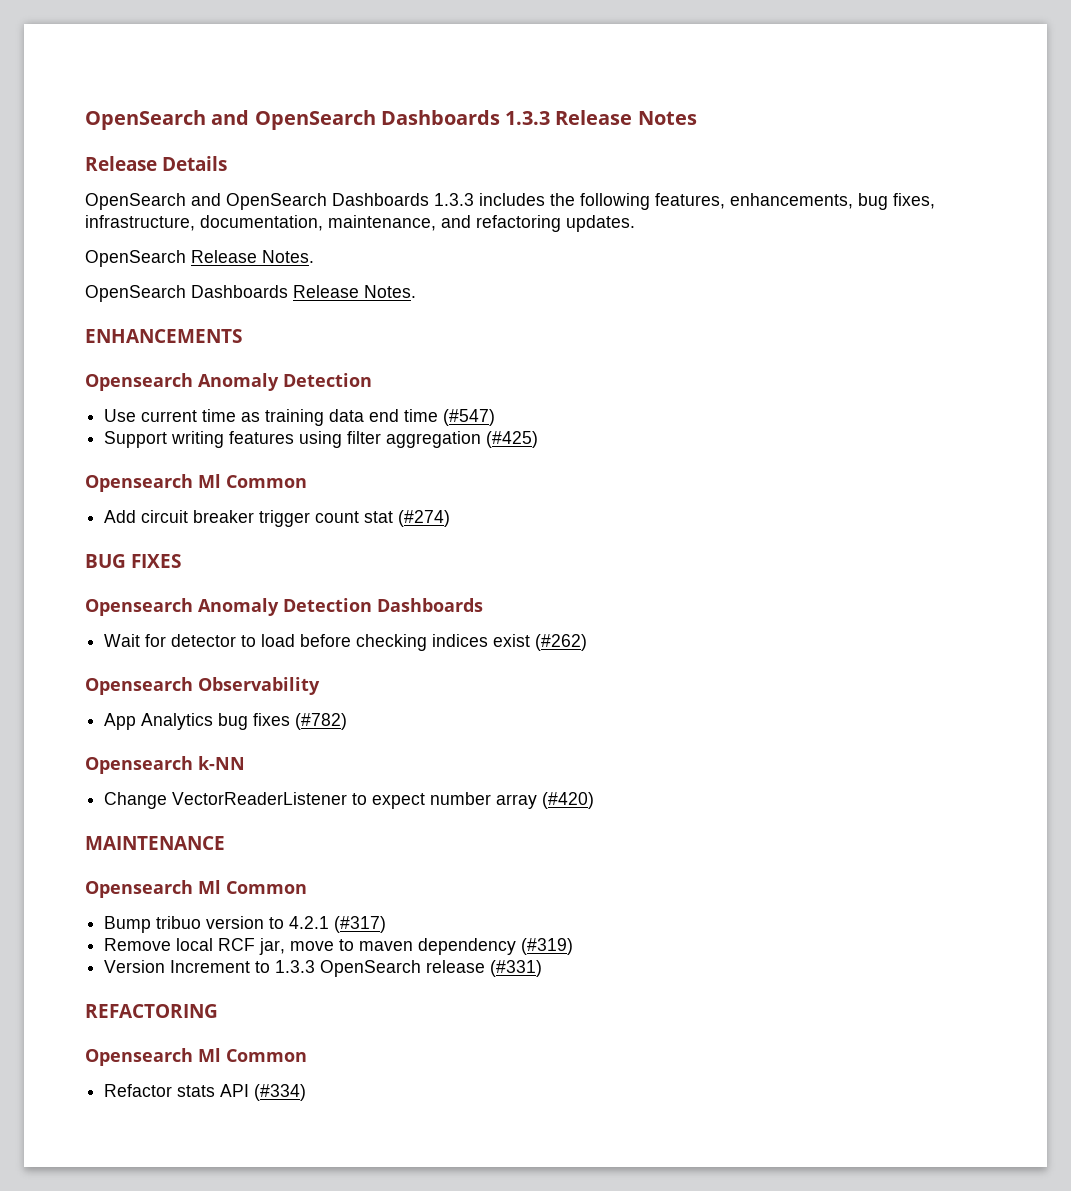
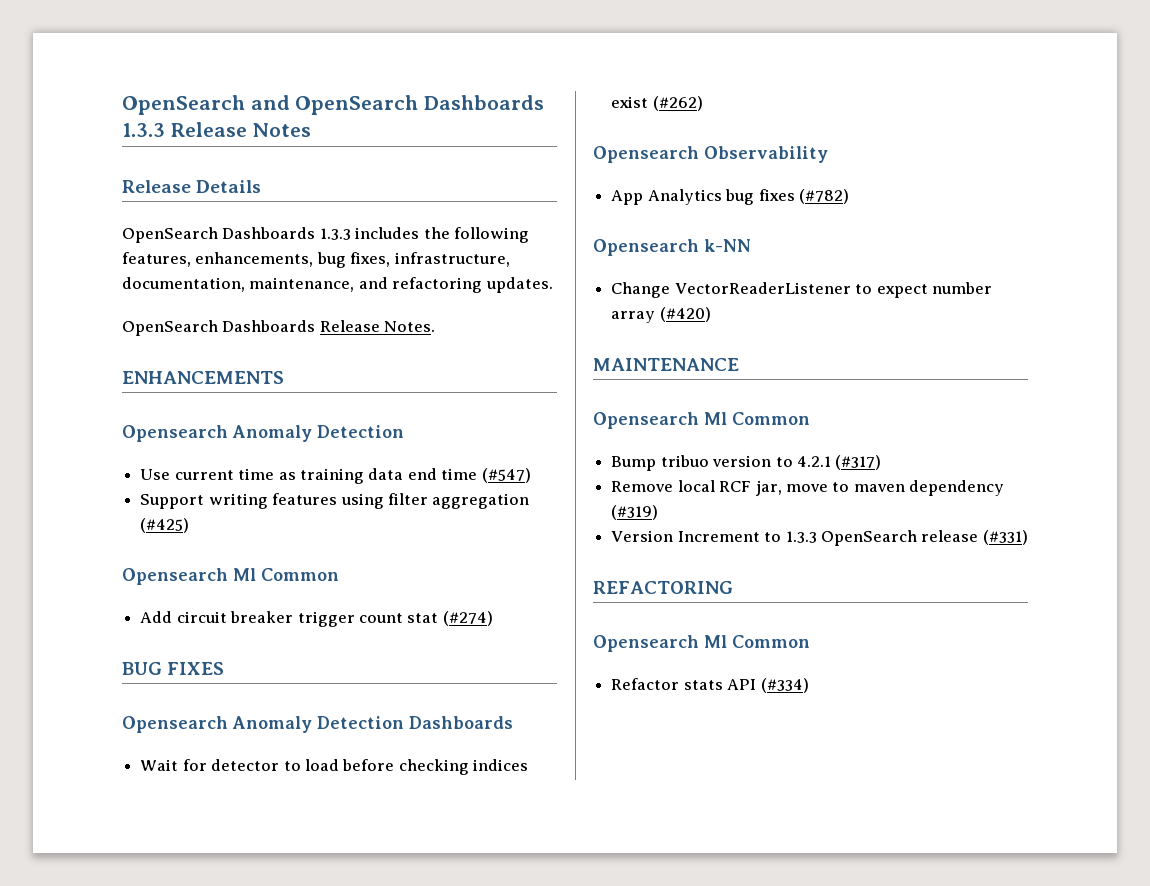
- OpenSearch and OpenSearch Dashboards 1.3.3 includes the following features, enhancements, bug fixes, infrastructure, documentation, maintenance, and refactoring updates.
+ OpenSearch Dashboards 1.3.3 includes the following features, enhancements, bug fixes, infrastructure, documentation, maintenance, and refactoring updates.
- OpenSearch Release Notes.

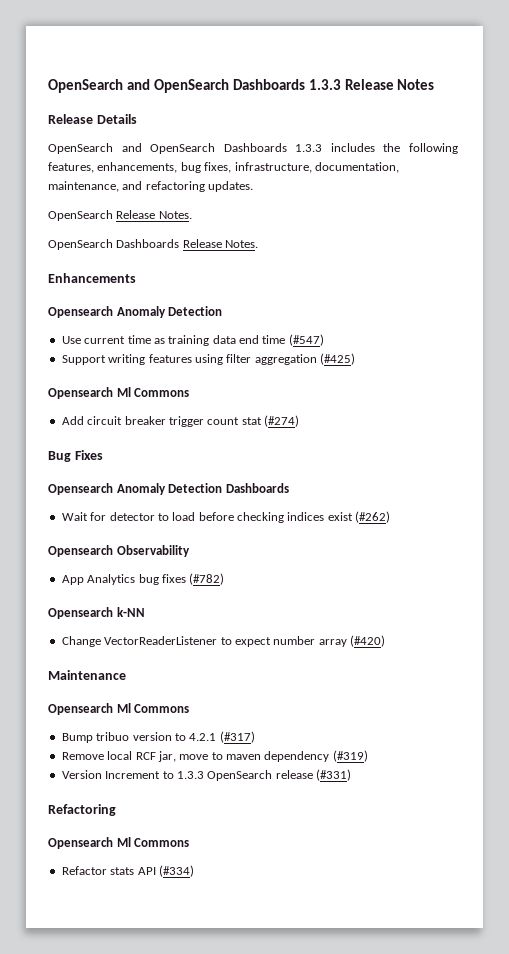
- OpenSearch Dashboards 1.3.3 includes the following features, enhancements, bug fixes, infrastructure, documentation, maintenance, and refactoring updates.
+ OpenSearch and OpenSearch Dashboards 1.3.3 includes the following features, enhancements, bug fixes, infrastructure, documentation, maintenance, and refactoring updates.
+ OpenSearch Release Notes.
- ENHANCEMENTS
+ Enhancements
  Support writing features using filter aggregation (#425)
- Opensearch Ml Common
+ Opensearch Ml Commons
- BUG FIXES
+ Bug Fixes
- MAINTENANCE
- Opensearch Ml Common
+ Maintenance
+ Opensearch Ml Commons
- REFACTORING
- Opensearch Ml Common
+ Refactoring
+ Opensearch Ml Commons

